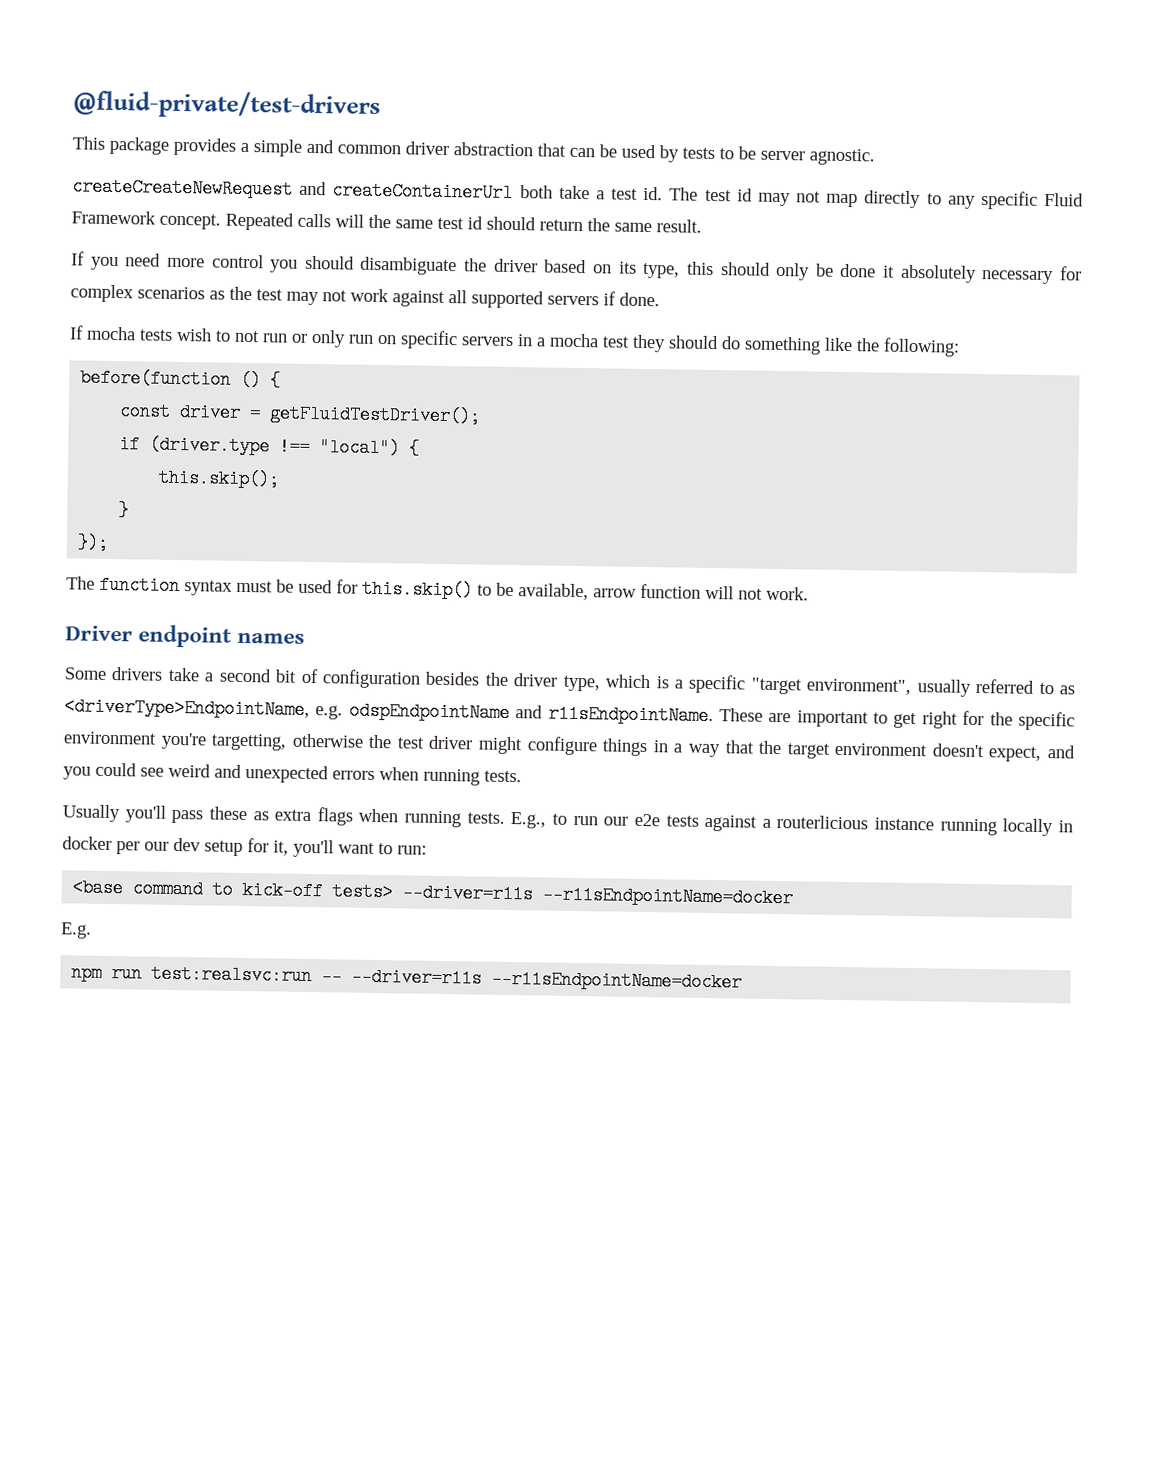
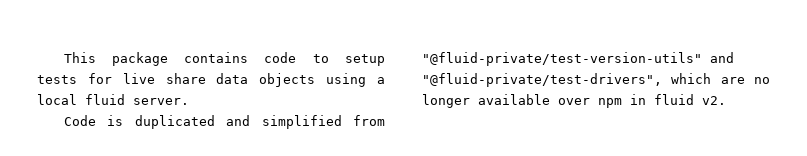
- @fluid-private/test-drivers
- This package provides a simple and common driver abstraction that can be used by tests to be server agnostic.
- createCreateNewRequest and createContainerUrl both take a test id. The test id may not map directly to any specific Fluid Framework concept. Repeated calls will the same test id should return the same result.
- If you need more control you should disambiguate the driver based on its type, this should only be done it absolutely necessary for complex scenarios as the test may not work against all supported servers if done.
- If mocha tests wish to not run or only run on specific servers in a mocha test they should do something like the following:
- before(function () {
- const driver = getFluidTestDriver();
- if (driver.type !== "local") {
- this.skip();
- }
- });
- The function syntax must be used for this.skip() to be available, arrow function will not work.
- Driver endpoint names
- Some drivers take a second bit of configuration besides the driver type, which is a specific "target environment", usually referred to as <driverType>EndpointName, e.g. odspEndpointName and r11sEndpointName. These are important to get right for the specific environment you're targetting, otherwise the test driver might configure things in a way that the target environment doesn't expect, and you could see weird and unexpected errors when running tests.
- Usually you'll pass these as extra flags when running tests. E.g., to run our e2e tests against a routerlicious instance running locally in docker per our dev setup for it, you'll want to run:
- <base command to kick-off tests> --driver=r11s --r11sEndpointName=docker
- E.g.
- npm run test:realsvc:run -- --driver=r11s --r11sEndpointName=docker
+ This package contains code to setup tests for live share data objects using a local fluid server.
+ Code is duplicated and simplified from "@fluid-private/test-version-utils" and "@fluid-private/test-drivers", which are no longer available over npm in fluid v2.

